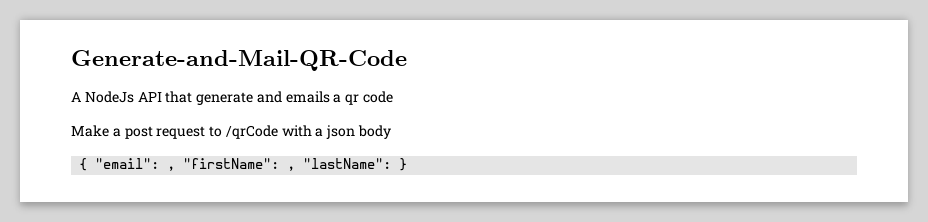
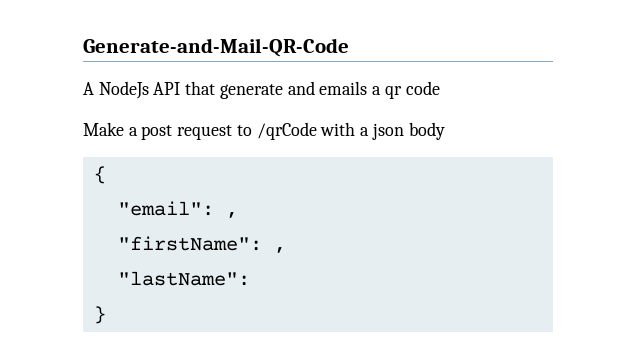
- { "email": , "firstName": , "lastName": }
+ {
+ "email": ,
+ "firstName": ,
+ "lastName":
+ }

